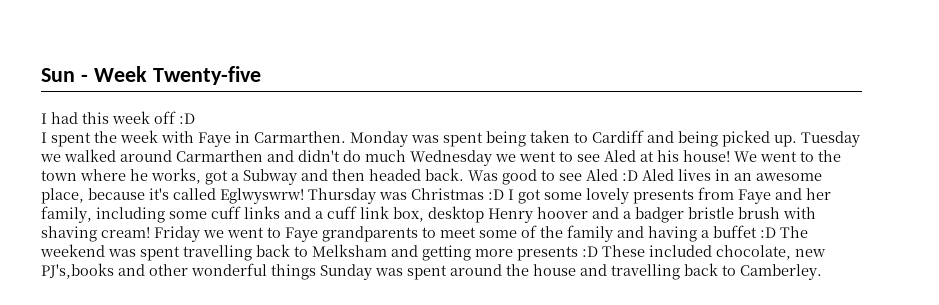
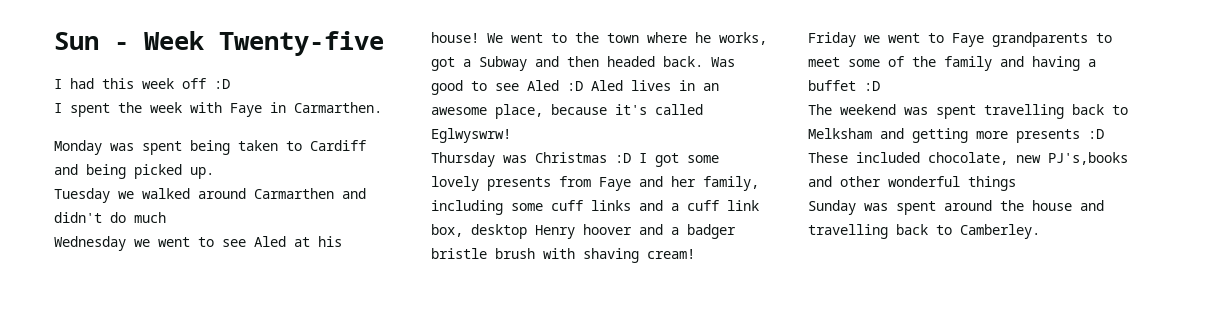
- I spent the week with Faye in Carmarthen. Monday was spent being taken to Cardiff and being picked up. Tuesday we walked around Carmarthen and didn't do much Wednesday we went to see Aled at his house!
+ I spent the week with Faye in Carmarthen.
+ Monday was spent being taken to Cardiff and being picked up.
+ Tuesday we walked around Carmarthen and didn't do much
+ Wednesday we went to see Aled at his house!
- Was good to see Aled :D Aled lives in an awesome place, because it's called Eglwyswrw! Thursday was Christmas :D I got some lovely presents from Faye and her family, including some cuff links and a cuff link box, desktop Henry hoover and a badger bristle brush with shaving cream! Friday we went to Faye grandparents to meet some of the family and having a buffet :D The weekend was spent travelling back to Melksham and getting more presents :D These included chocolate, new PJ's,books and other wonderful things Sunday was spent around the house and travelling back to Camberley.
+ Was good to see Aled :D Aled lives in an awesome place, because it's called Eglwyswrw!
+ Thursday was Christmas :D I got some lovely presents from Faye and her family, including some cuff links and a cuff link box, desktop Henry hoover and a badger bristle brush with shaving cream!
+ Friday we went to Faye grandparents to meet some of the family and having a buffet :D
+ The weekend was spent travelling back to Melksham and getting more presents :D These included chocolate, new PJ's,books and other wonderful things
+ Sunday was spent around the house and travelling back to Camberley.

